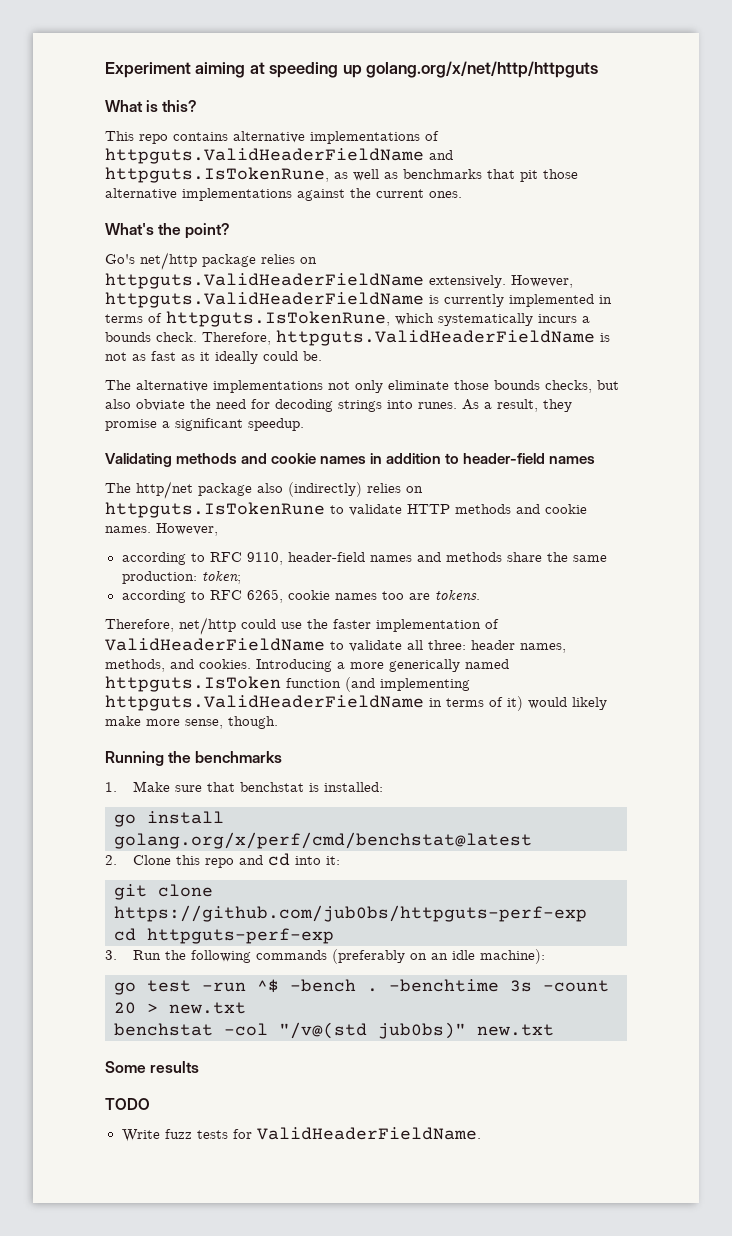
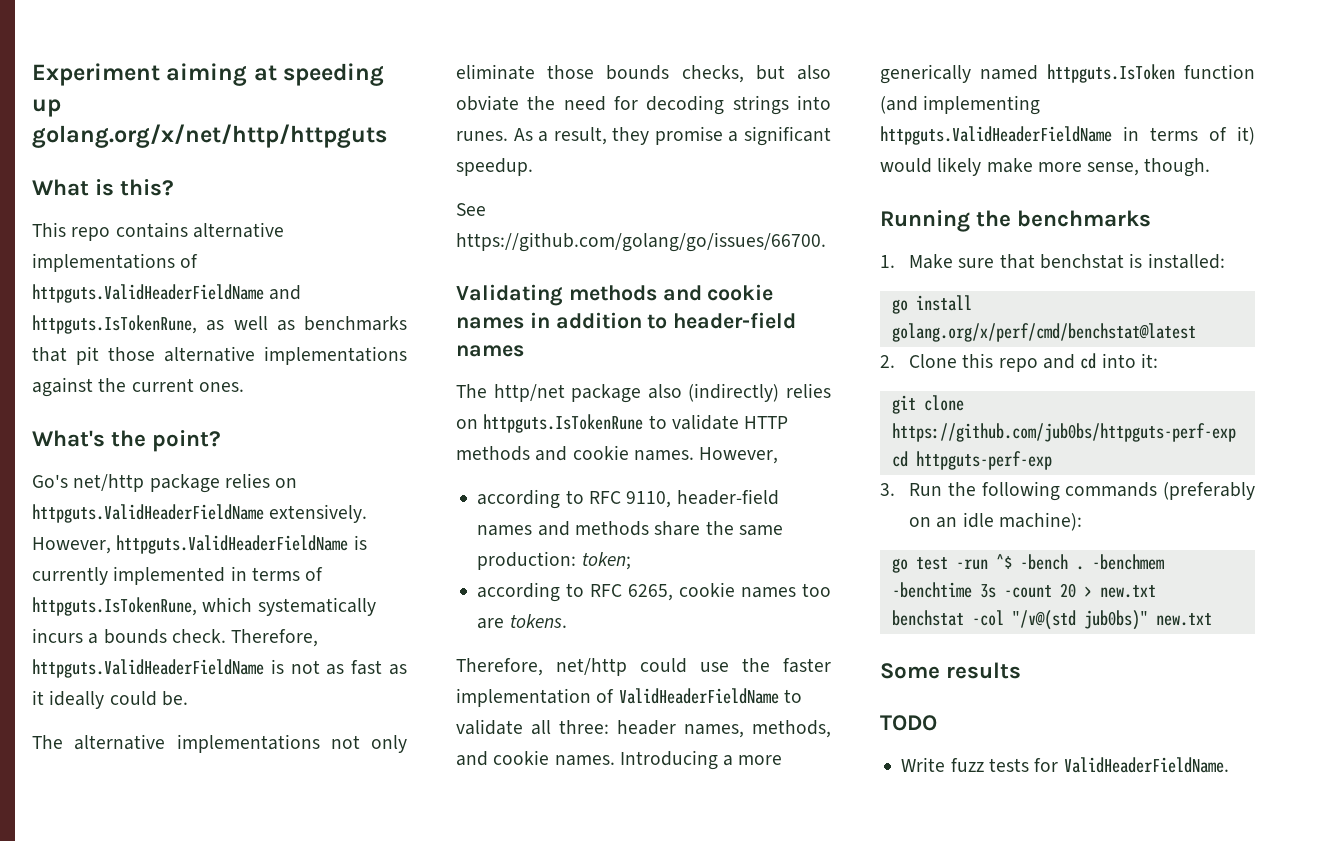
+ See https://github.com/golang/go/issues/66700.
- Therefore, net/http could use the faster implementation of ValidHeaderFieldName to validate all three: header names, methods, and cookies.
+ Therefore, net/http could use the faster implementation of ValidHeaderFieldName to validate all three: header names, methods, and cookie names.
- -benchtime 3s -count 20 > new.txt
+ -benchmem -benchtime 3s -count 20 > new.txt

